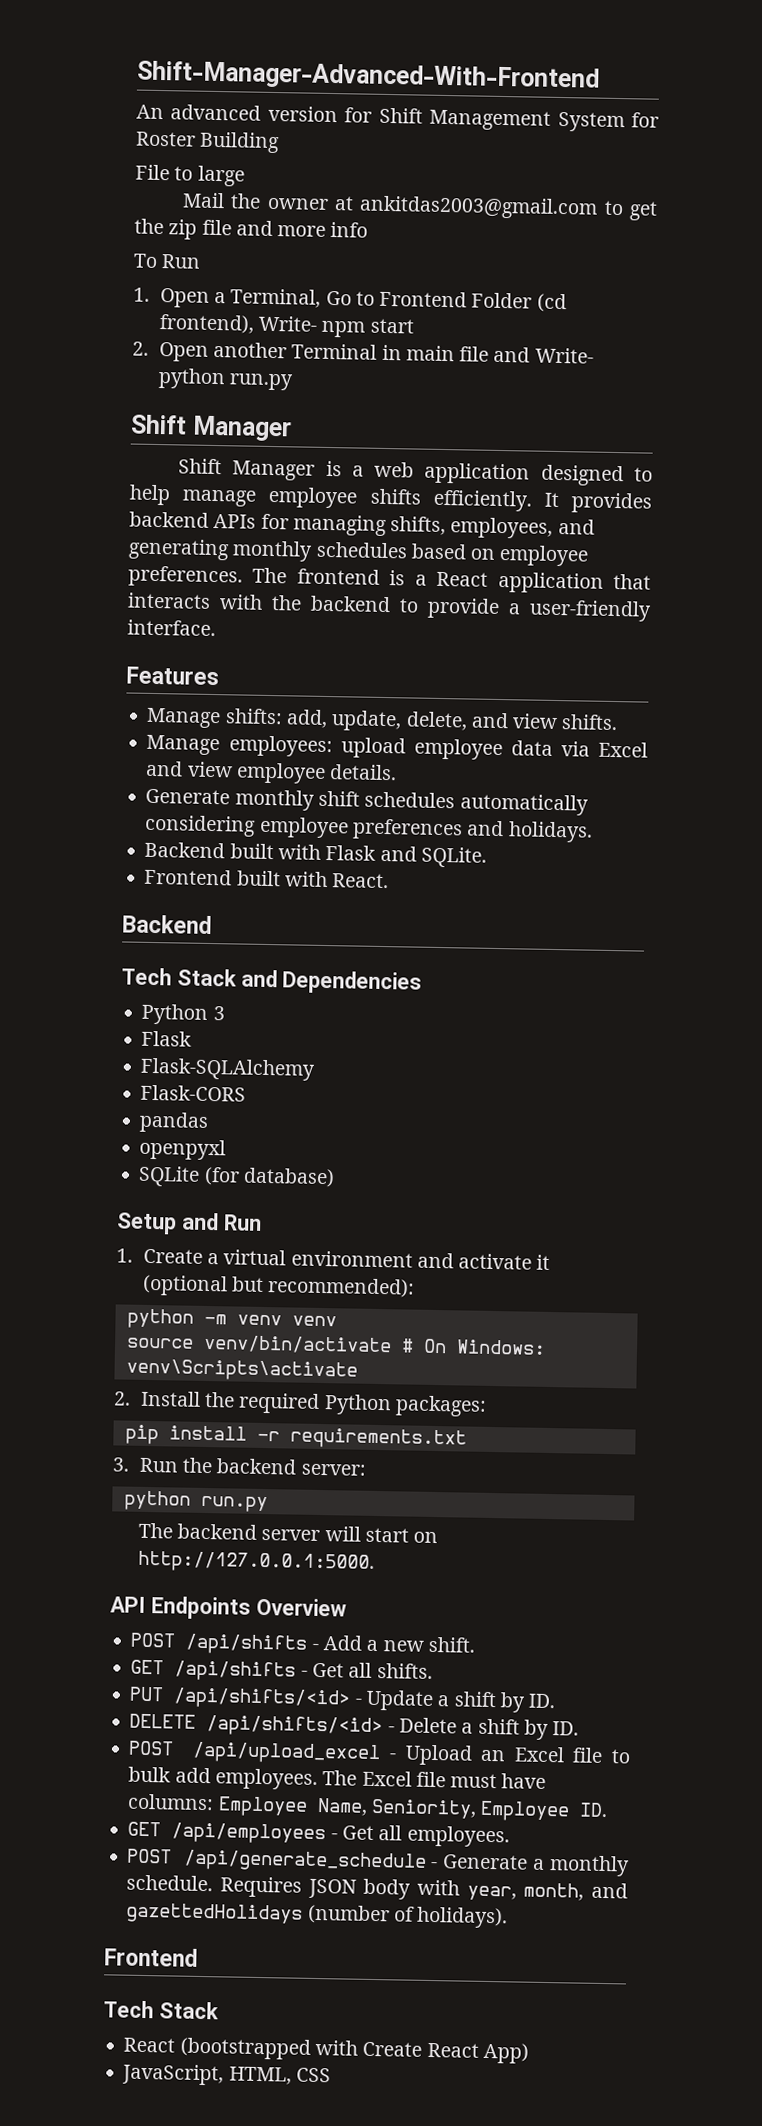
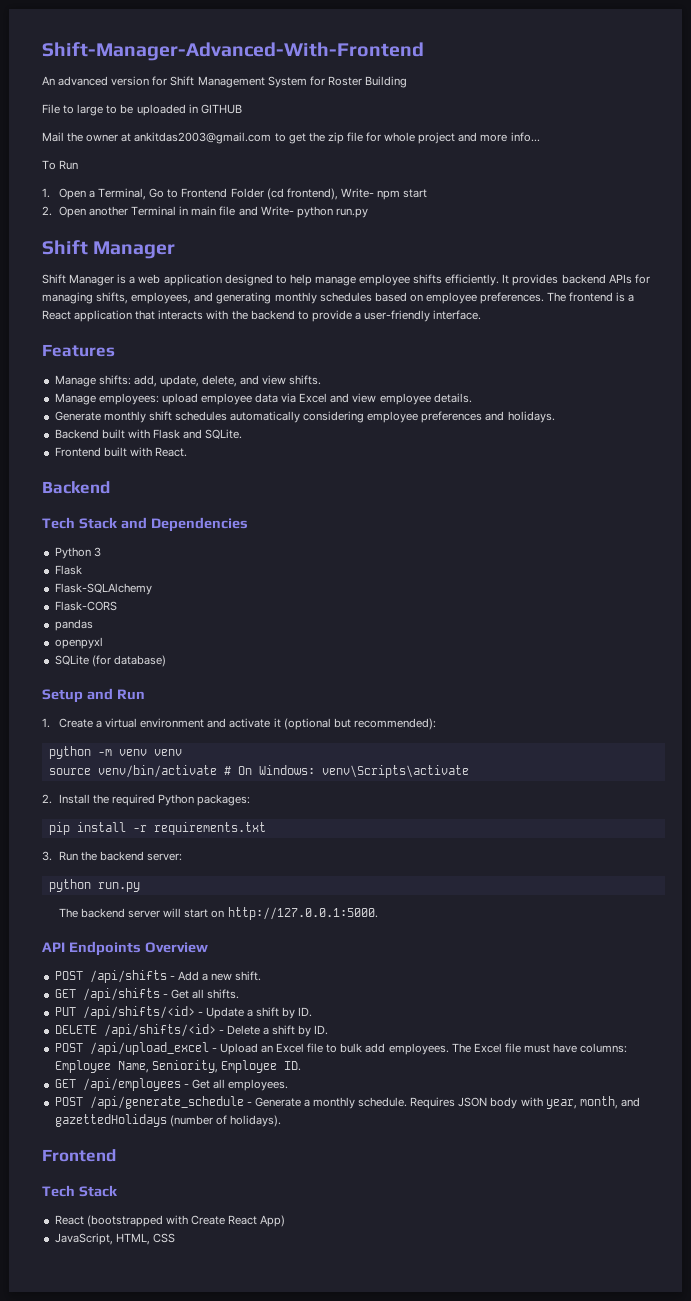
- File to large
+ File to large to be uploaded in GITHUB
- Mail the owner at ankitdas2003@gmail.com to get the zip file and more info
+ Mail the owner at ankitdas2003@gmail.com to get the zip file for whole project and more info...

